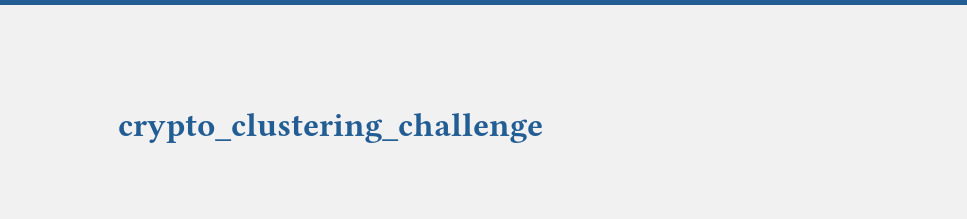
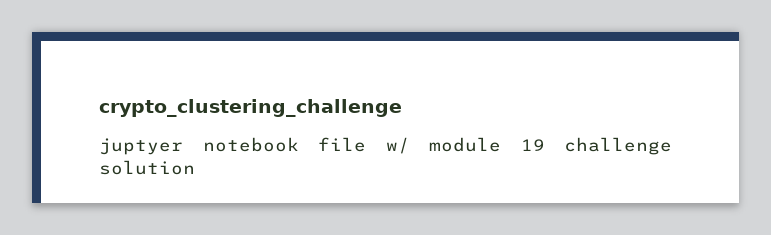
+ juptyer notebook file w/ module 19 challenge solution

